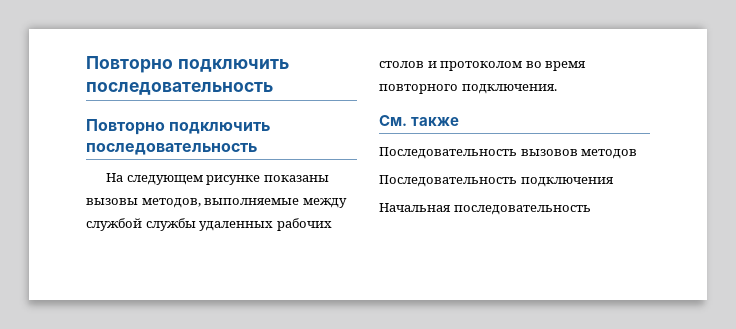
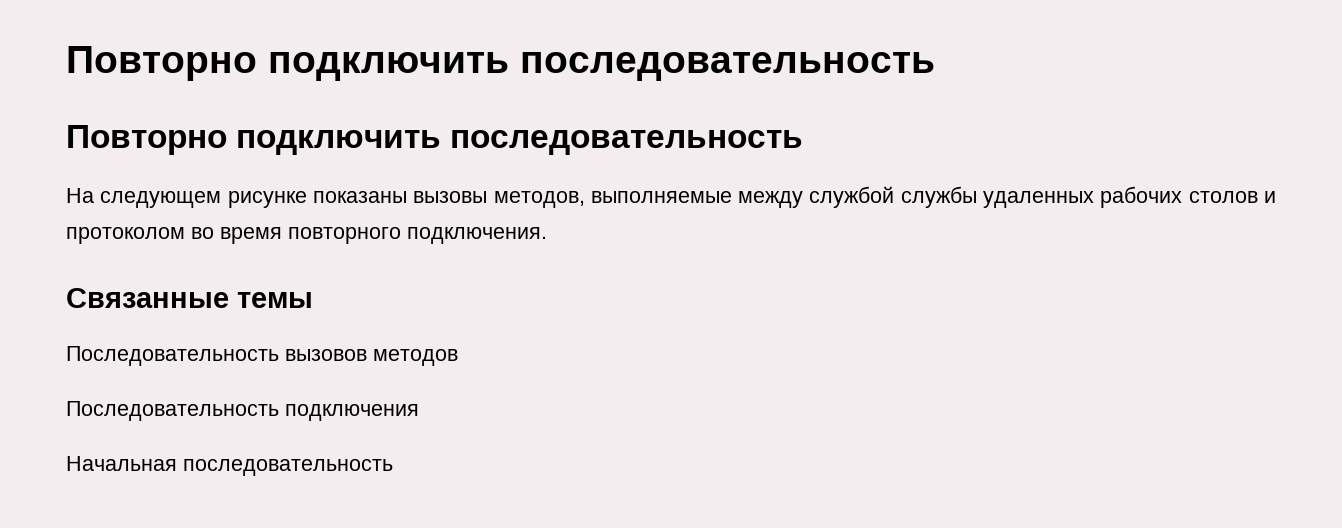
- См. также
+ Связанные темы

